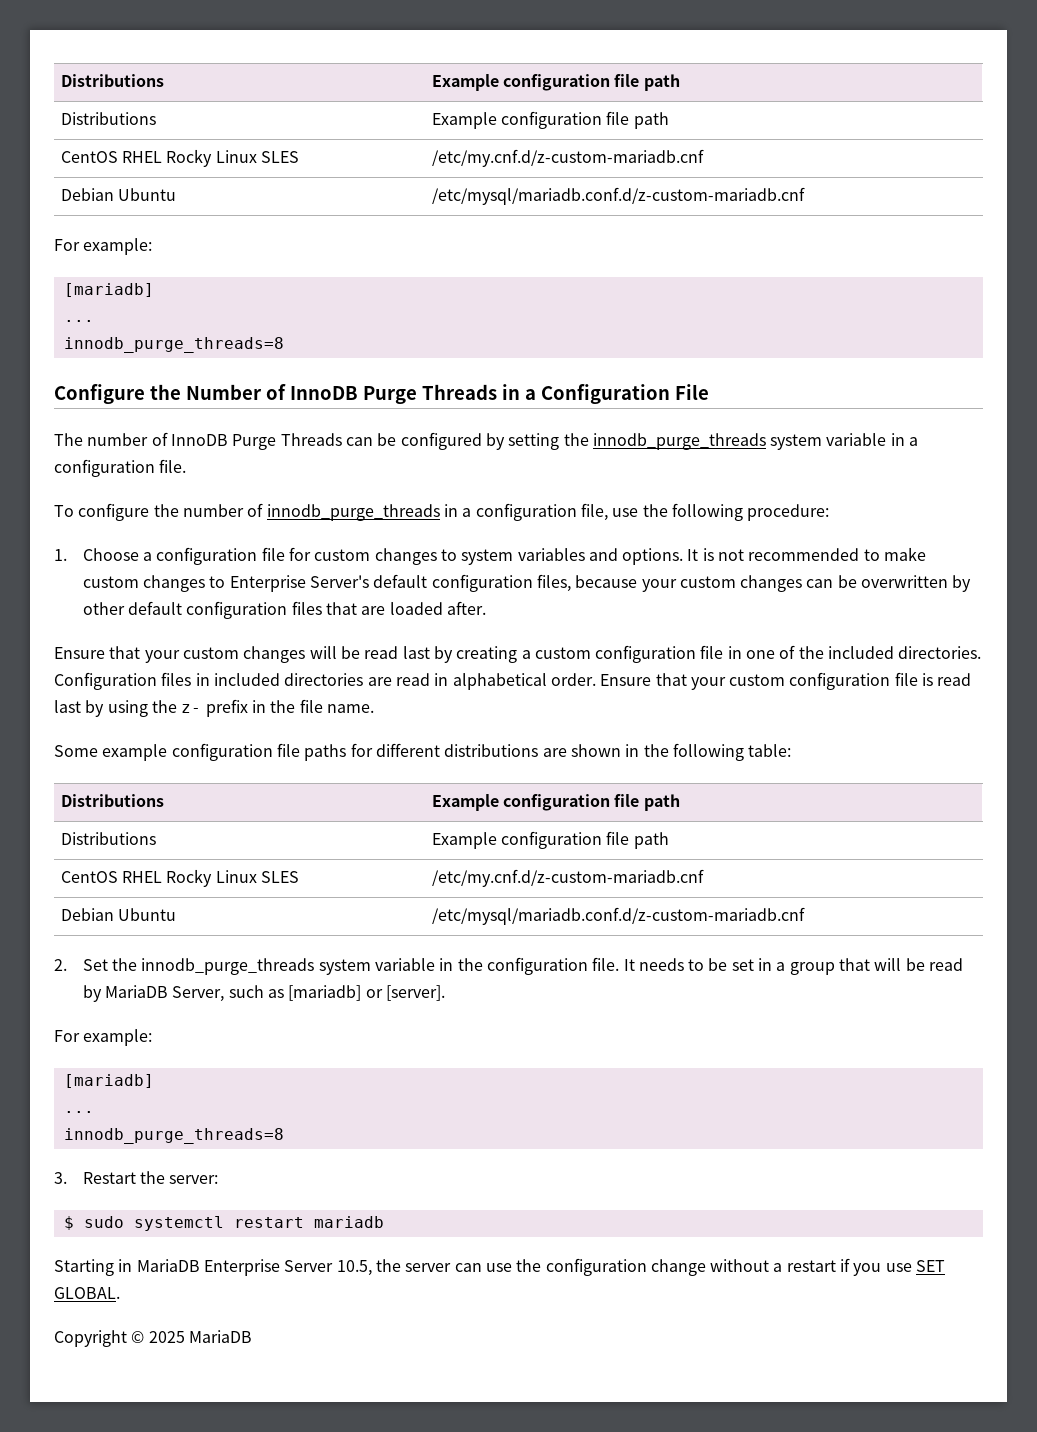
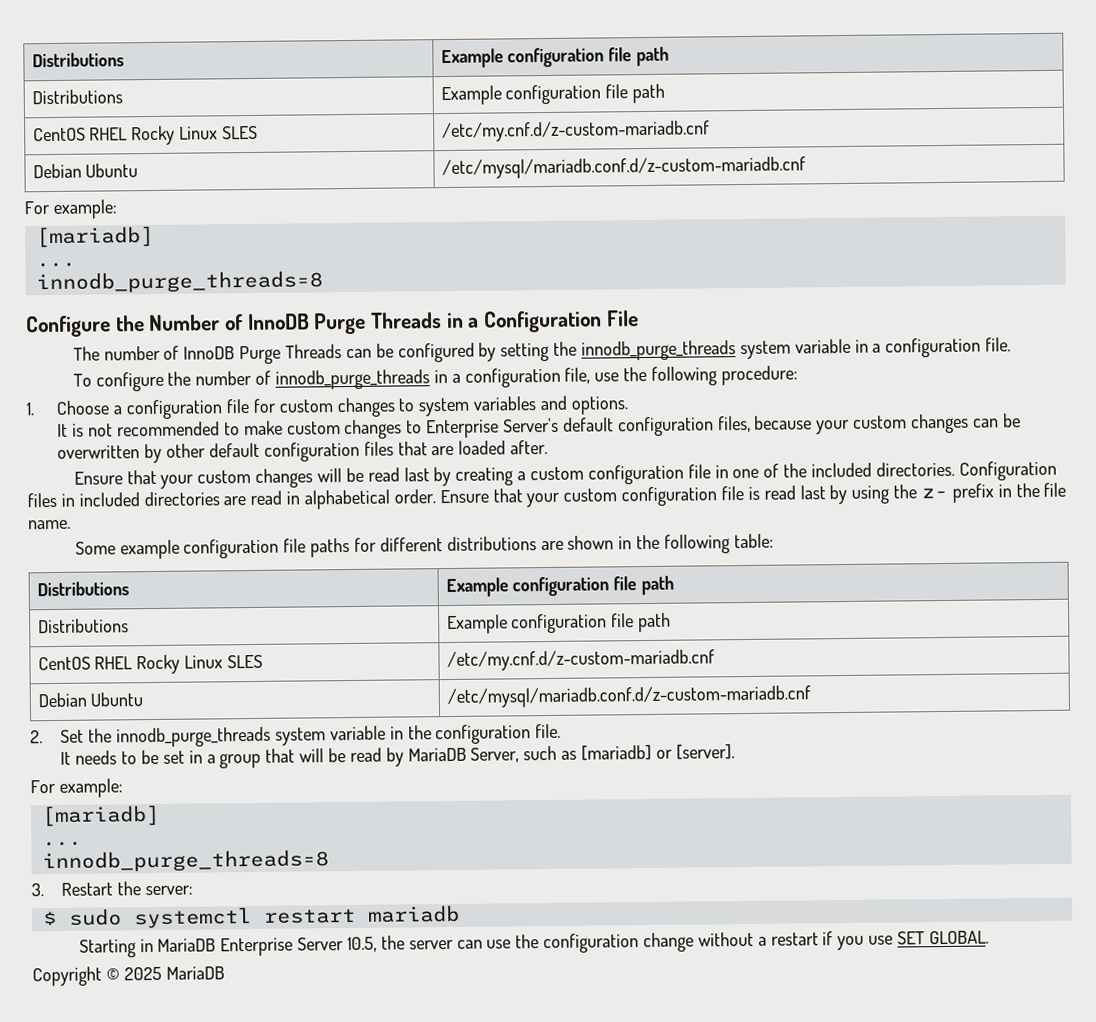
- 1. Choose a configuration file for custom changes to system variables and options. It is not recommended to make custom changes to Enterprise Server's default configuration files, because your custom changes can be overwritten by other default configuration files that are loaded after.
+ 1. Choose a configuration file for custom changes to system variables and options.
+ It is not recommended to make custom changes to Enterprise Server's default configuration files, because your custom changes can be overwritten by other default configuration files that are loaded after.
- 2. Set the innodb_purge_threads system variable in the configuration file. It needs to be set in a group that will be read by MariaDB Server, such as [mariadb] or [server].
+ 2. Set the innodb_purge_threads system variable in the configuration file.
+ It needs to be set in a group that will be read by MariaDB Server, such as [mariadb] or [server].

